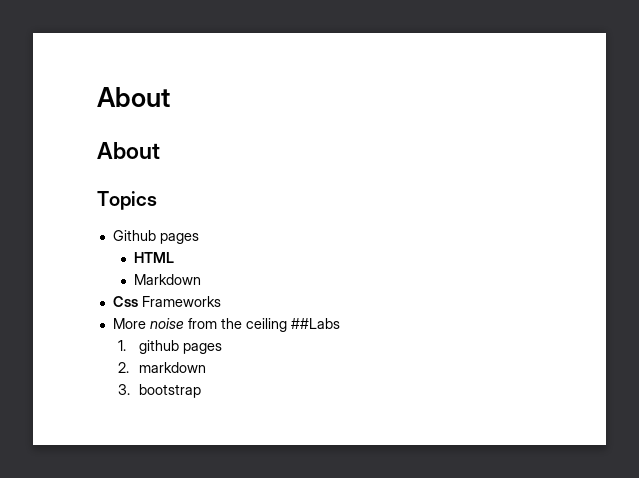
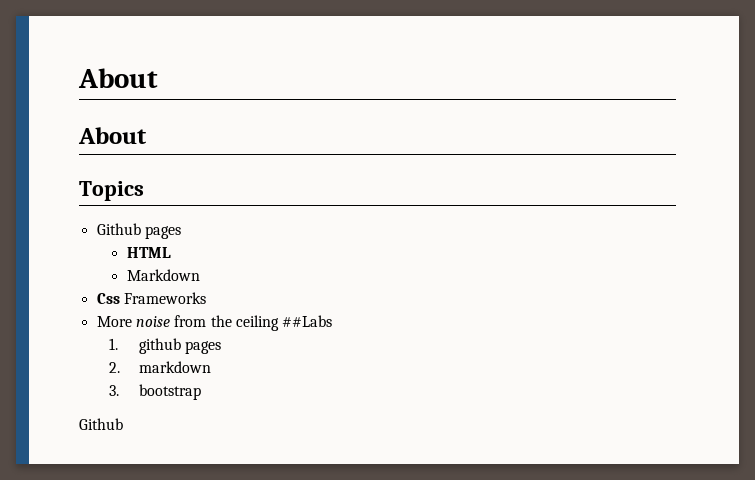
  3. bootstrap
+ Github

